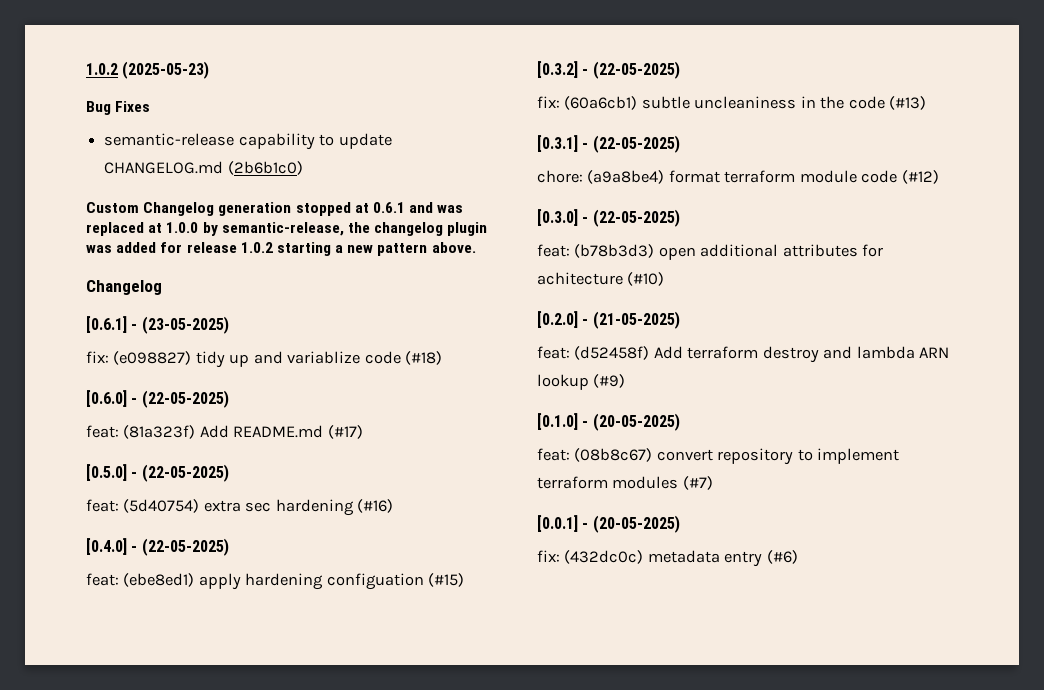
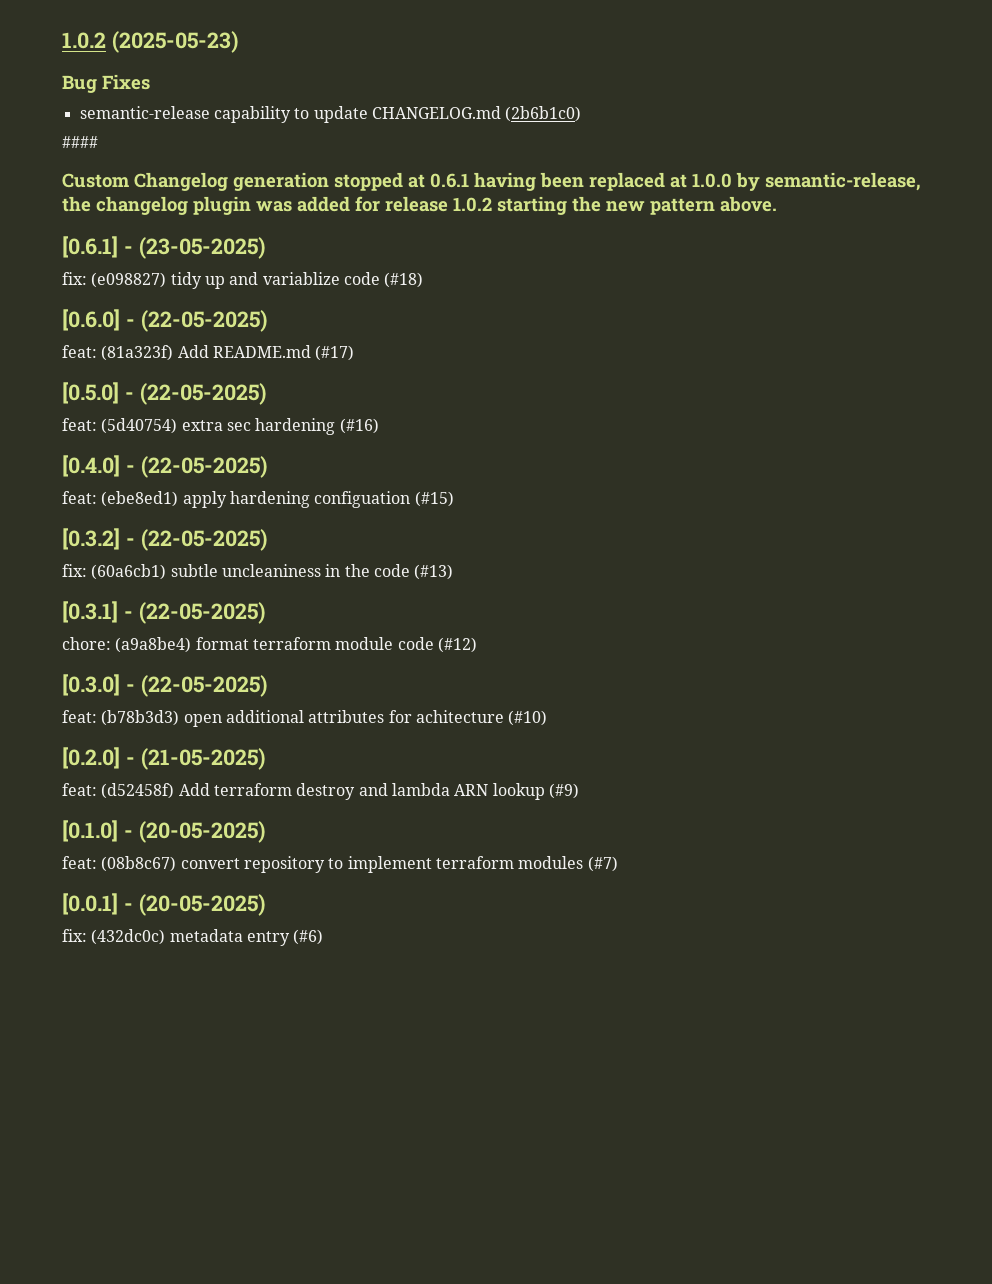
+ ####
- Custom Changelog generation stopped at 0.6.1 and was replaced at 1.0.0 by semantic-release, the changelog plugin was added for release 1.0.2 starting a new pattern above.
- Changelog
+ Custom Changelog generation stopped at 0.6.1 having been replaced at 1.0.0 by semantic-release, the changelog plugin was added for release 1.0.2 starting the new pattern above.

